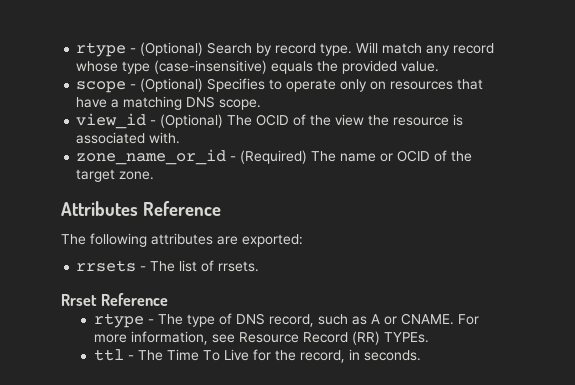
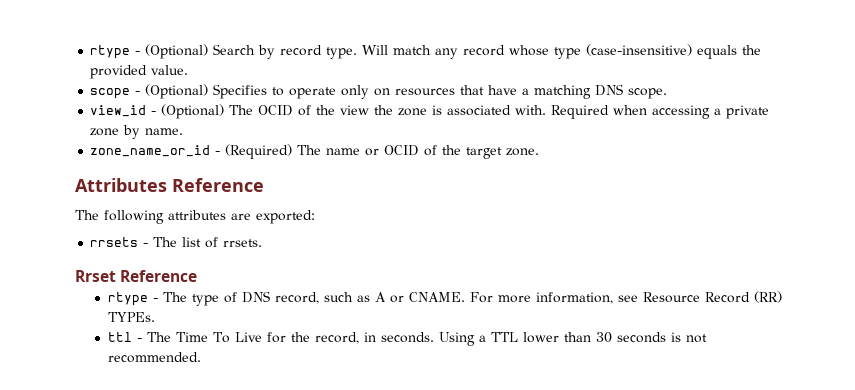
- view_id - (Optional) The OCID of the view the resource is associated with.
+ view_id - (Optional) The OCID of the view the zone is associated with. Required when accessing a private zone by name.
+ Using a TTL lower than 30 seconds is not recommended.

